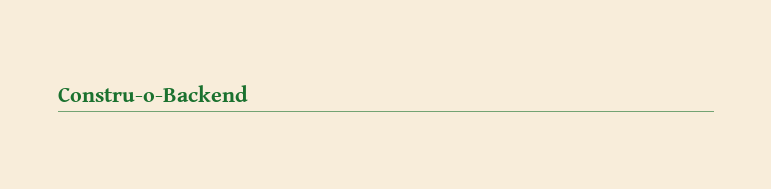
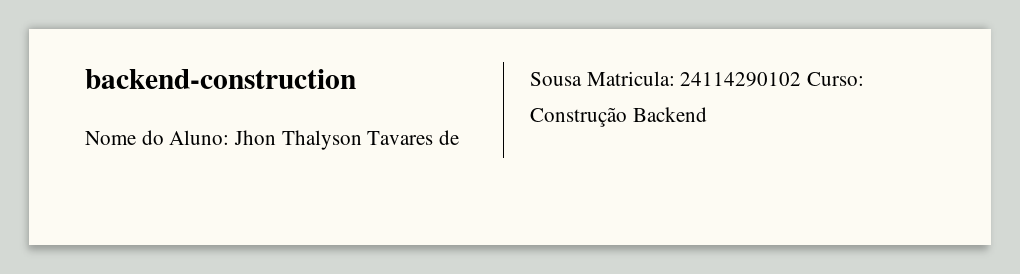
- Constru-o-Backend
+ backend-construction
+ Nome do Aluno: Jhon Thalyson Tavares de Sousa Matricula: 24114290102 Curso: Construção Backend

